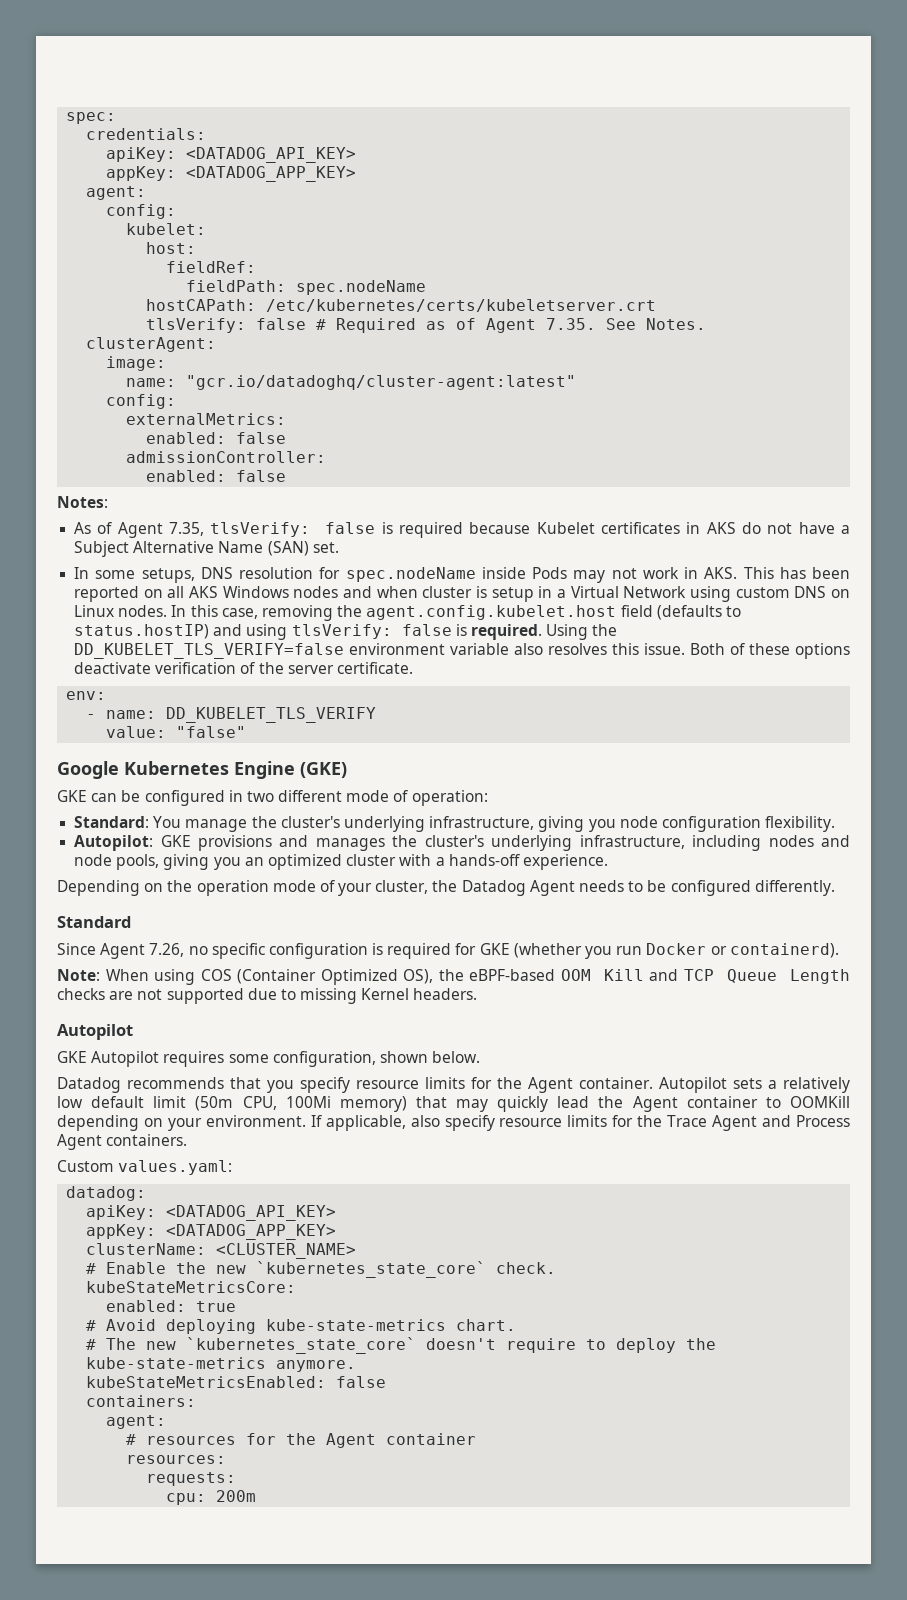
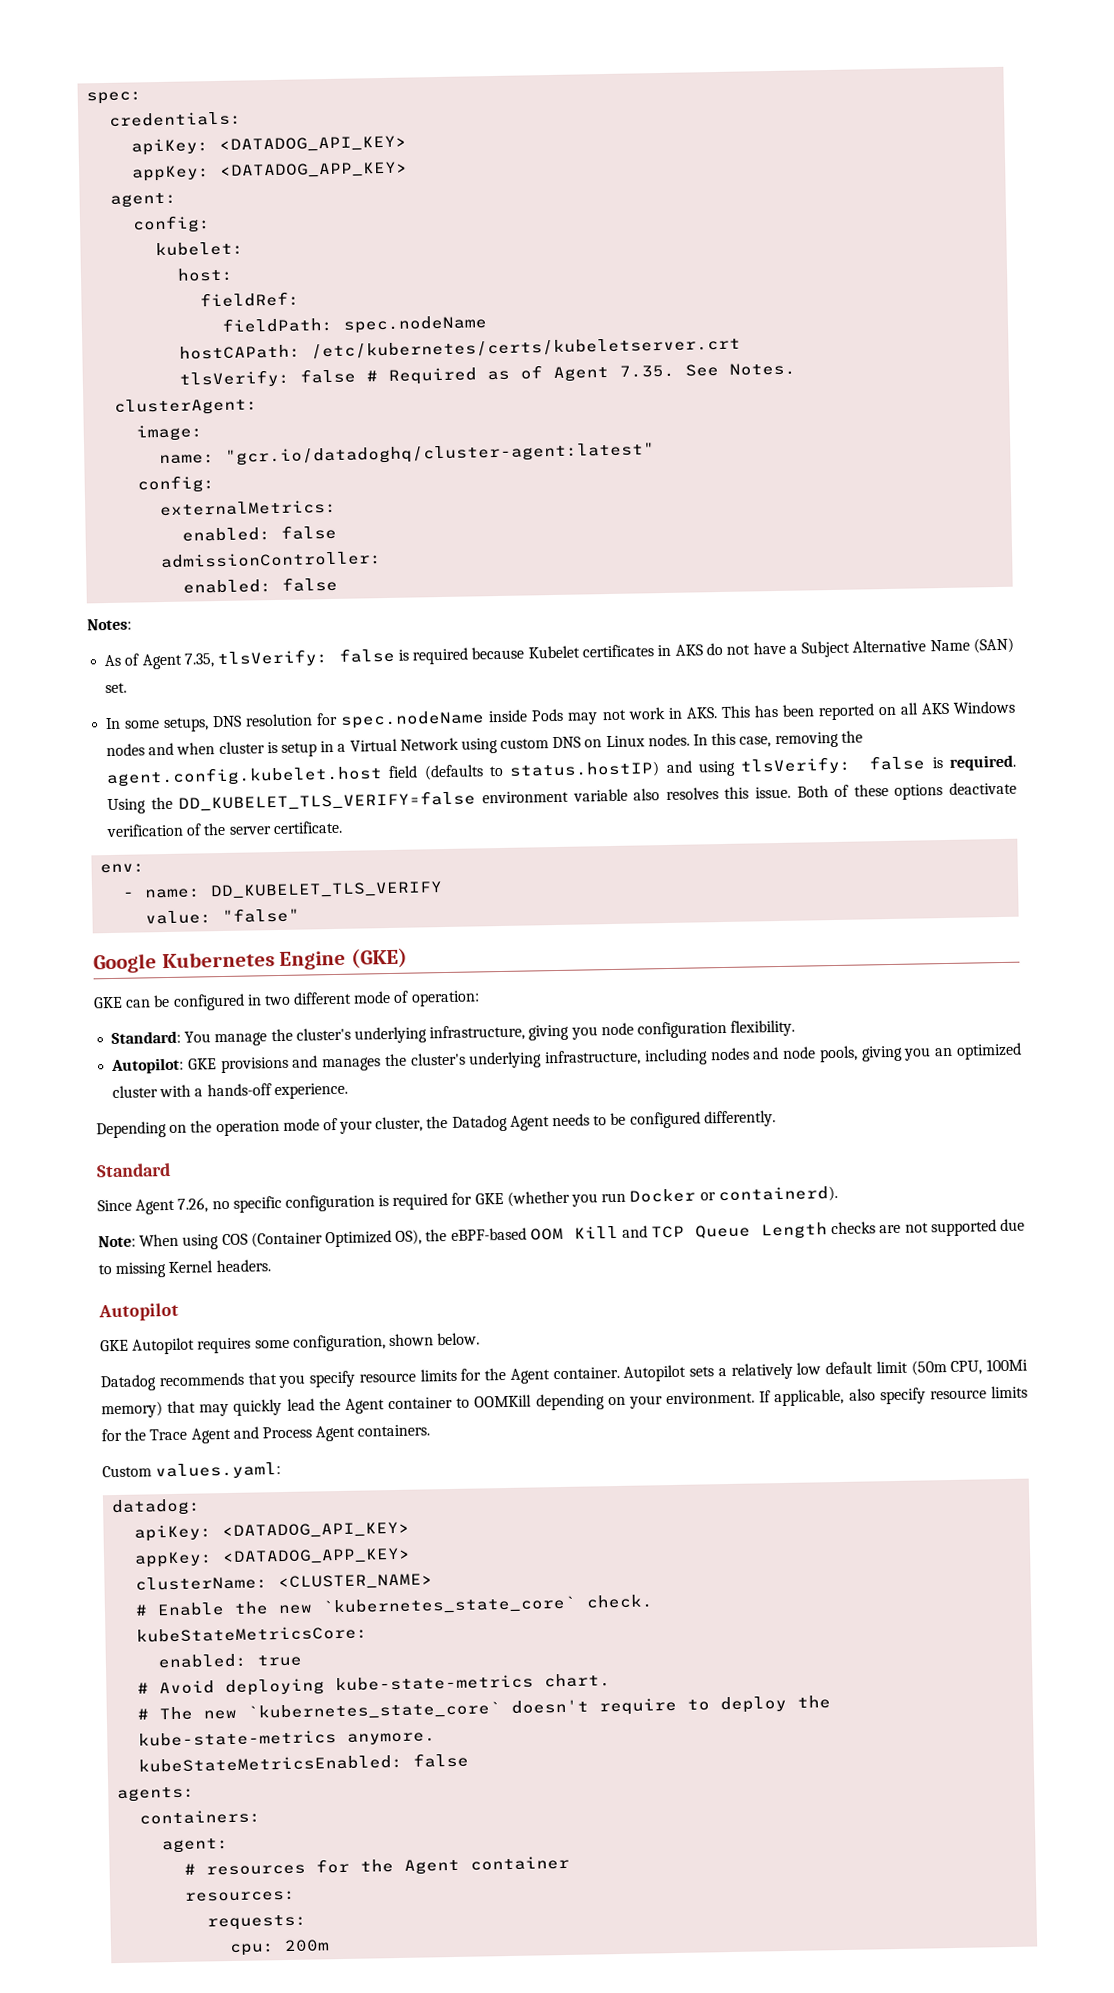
+ agents:

